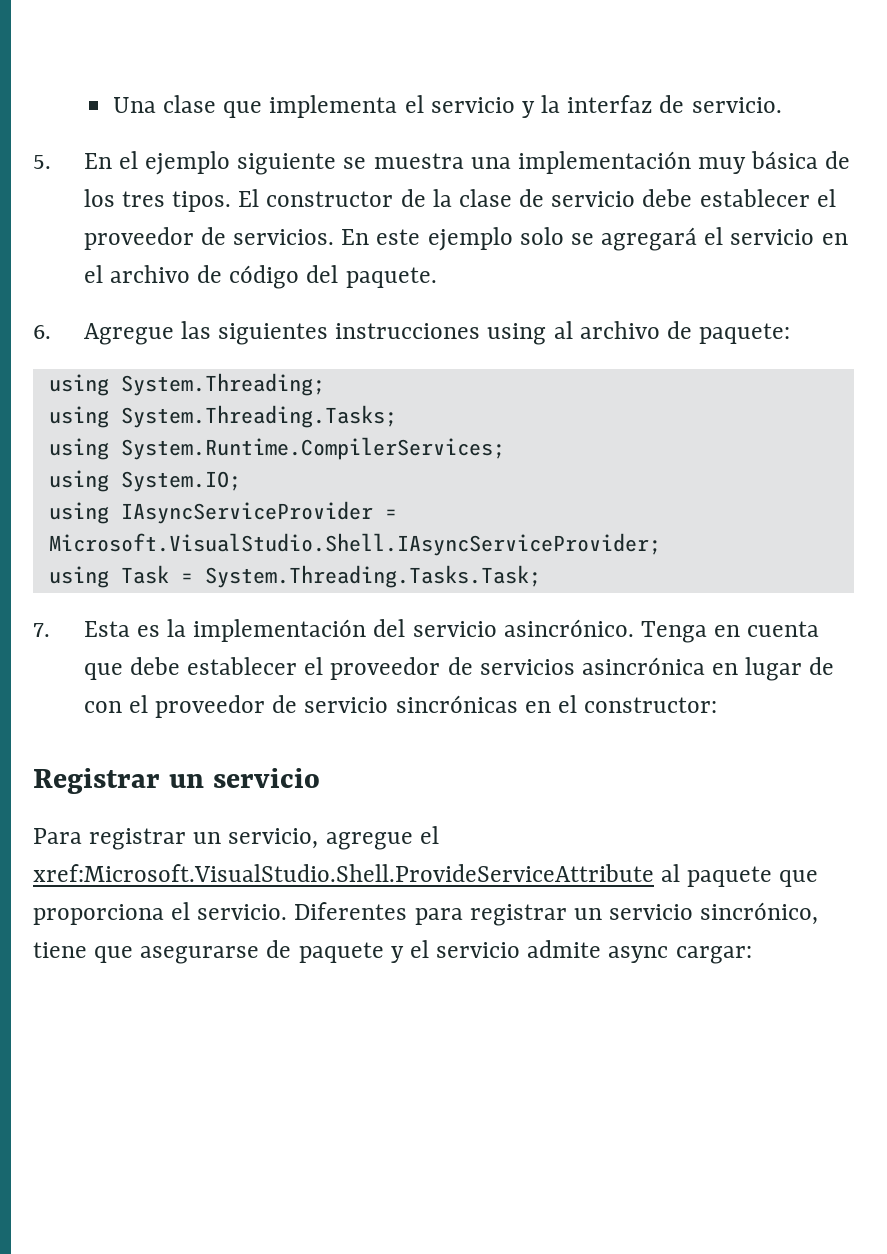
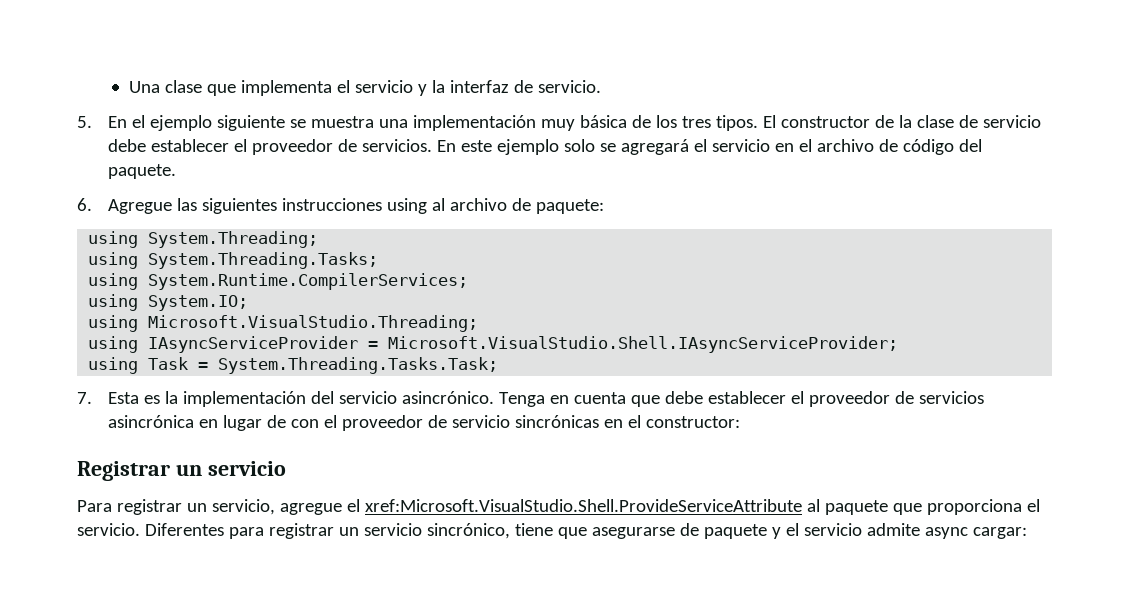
+ using Microsoft.VisualStudio.Threading;

